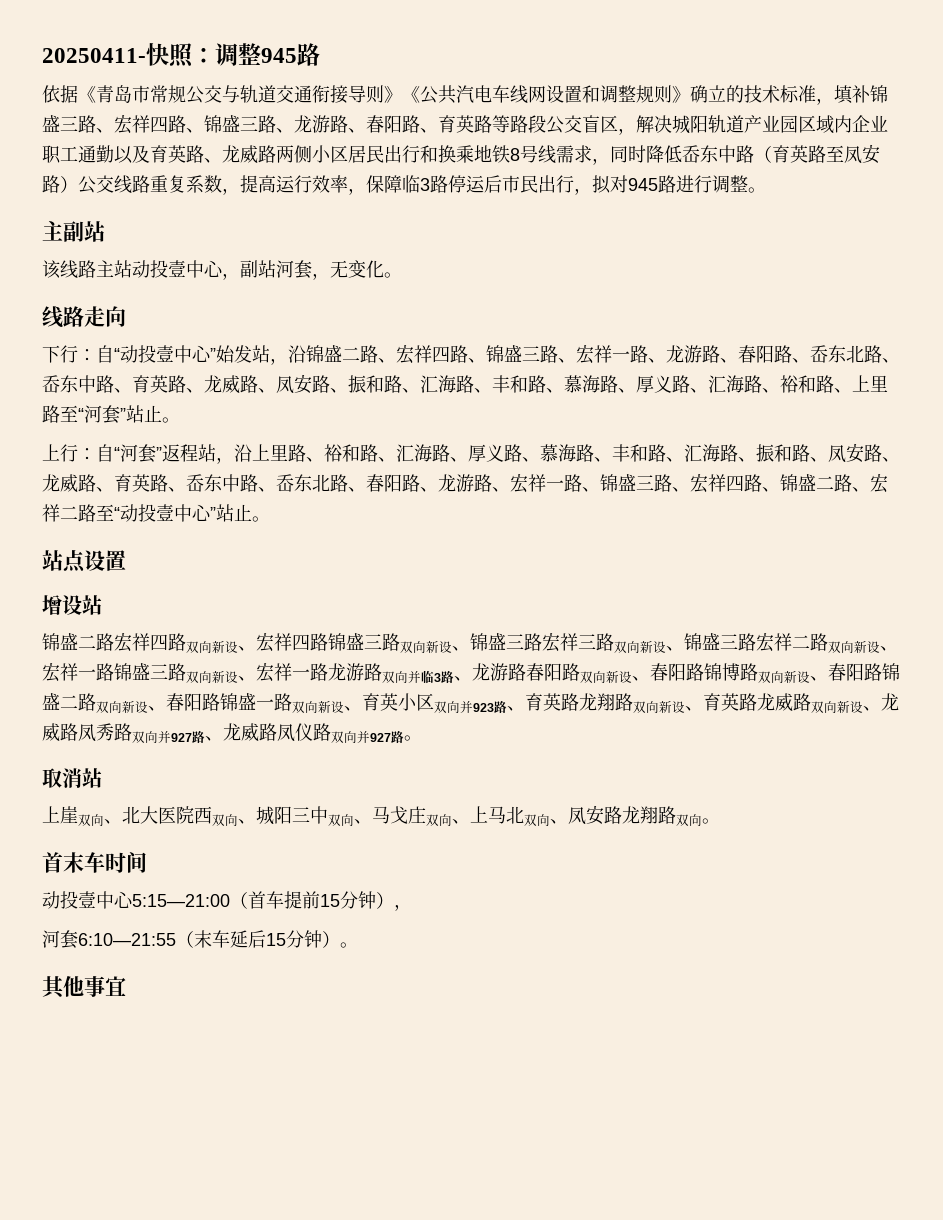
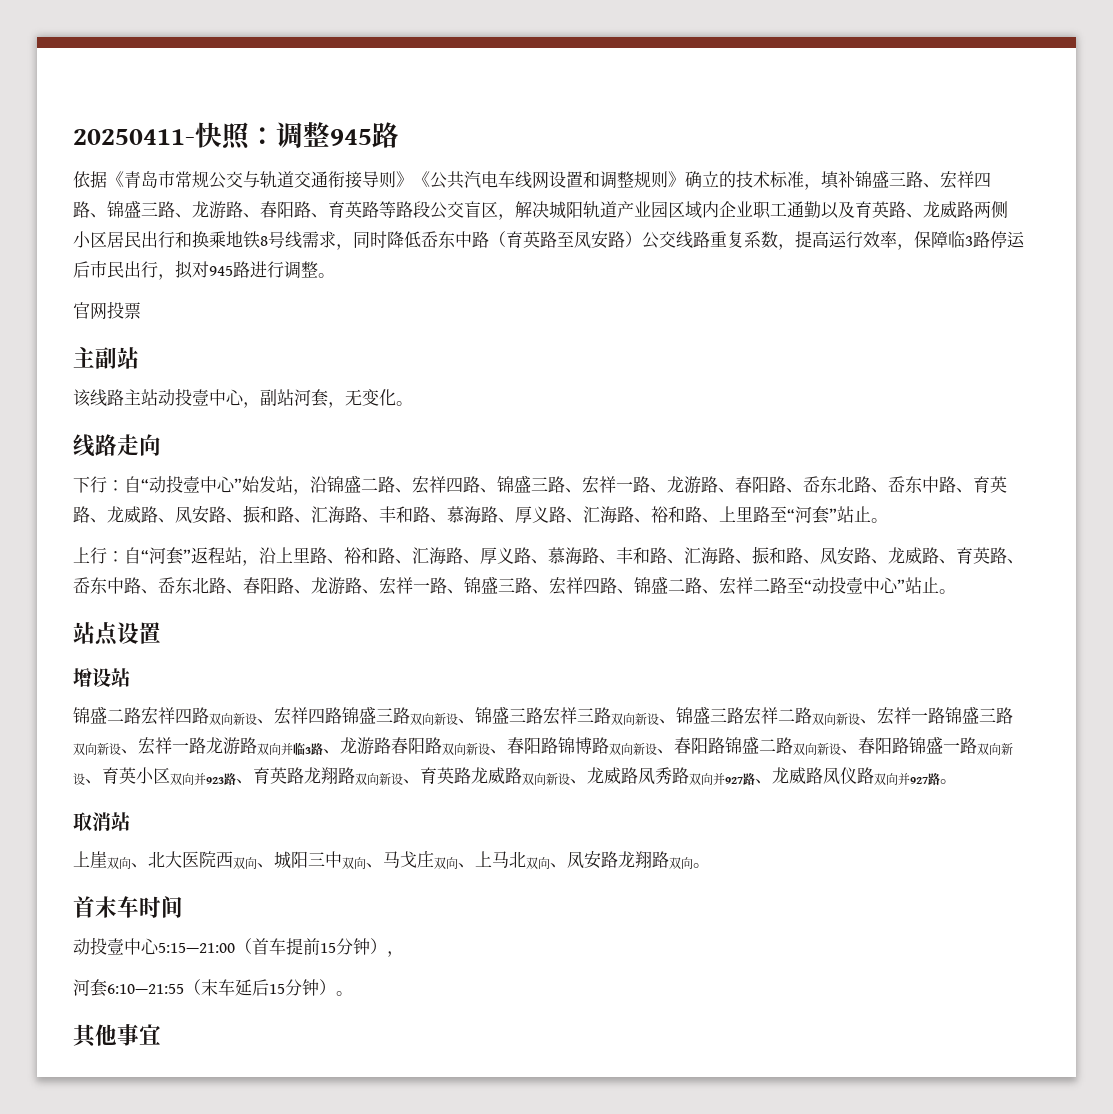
+ 官网投票

